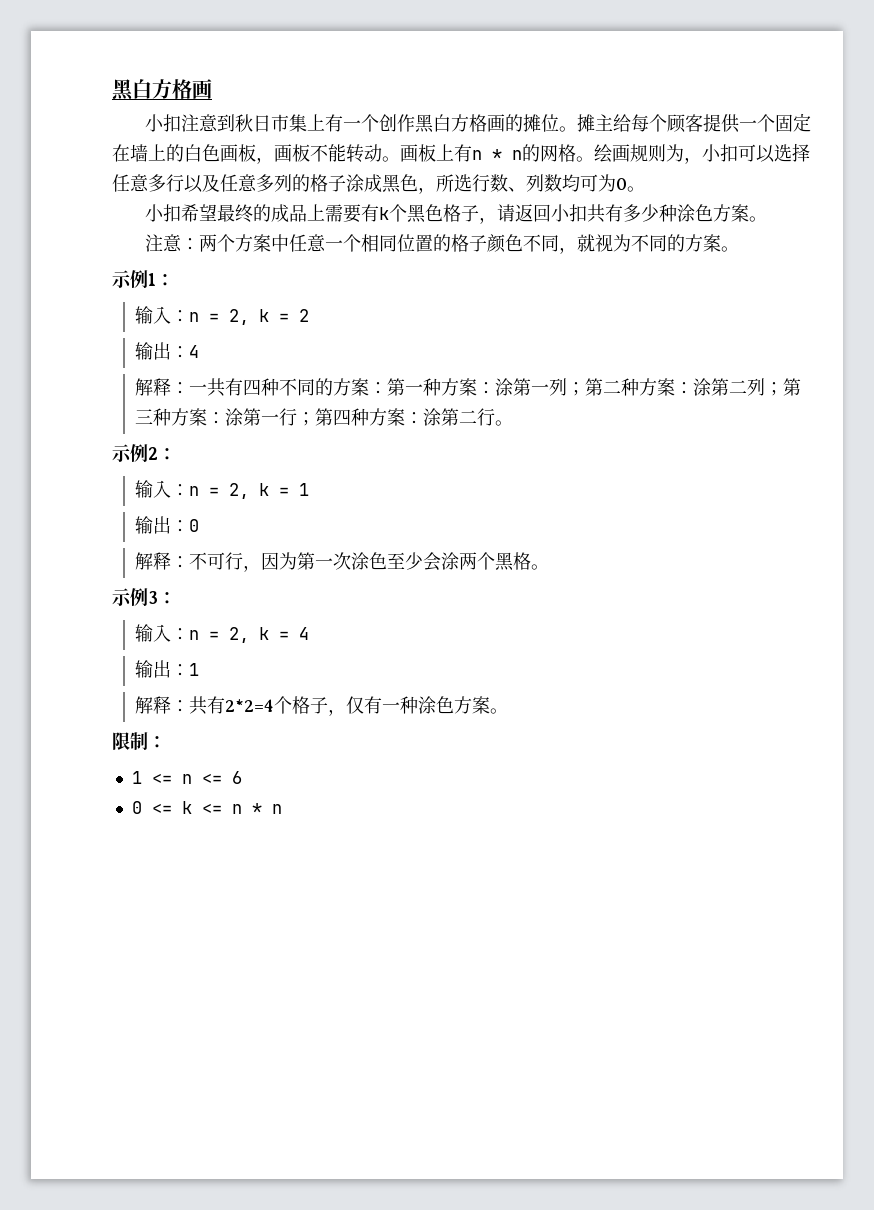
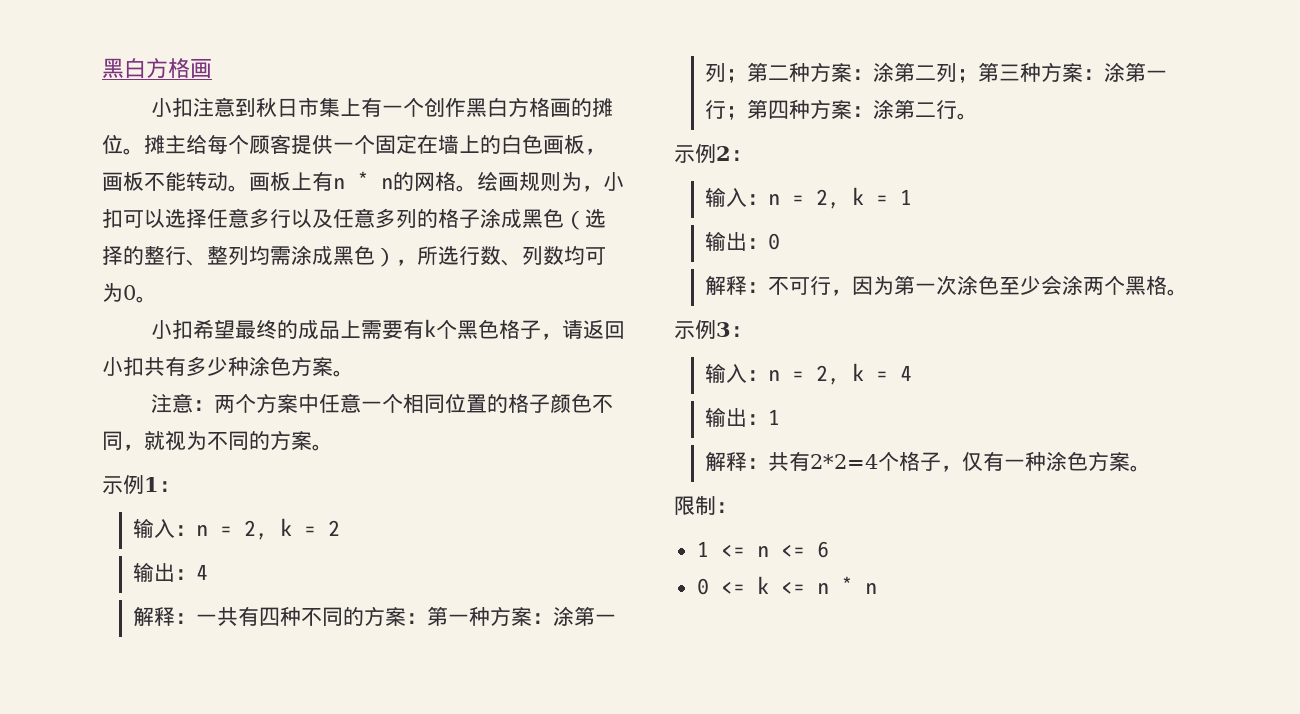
- 绘画规则为，小扣可以选择任意多行以及任意多列的格子涂成黑色，所选行数、列数均可为0。
+ 绘画规则为，小扣可以选择任意多行以及任意多列的格子涂成黑色（选择的整行、整列均需涂成黑色），所选行数、列数均可为0。

